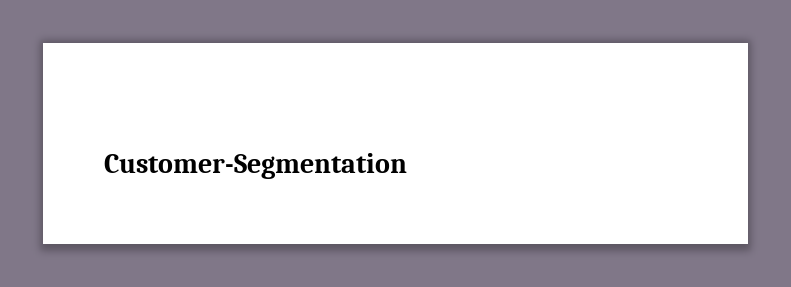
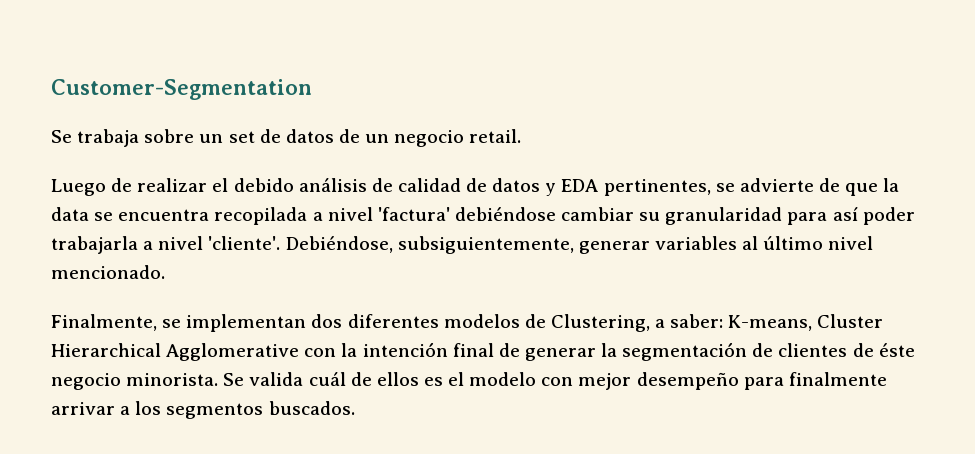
+ Se trabaja sobre un set de datos de un negocio retail.
+ Luego de realizar el debido análisis de calidad de datos y EDA pertinentes, se advierte de que la data se encuentra recopilada a nivel 'factura' debiéndose cambiar su granularidad para así poder trabajarla a nivel 'cliente'. Debiéndose, subsiguientemente, generar variables al último nivel mencionado.
+ Finalmente, se implementan dos diferentes modelos de Clustering, a saber: K-means, Cluster Hierarchical Agglomerative con la intención final de generar la segmentación de clientes de éste negocio minorista. Se valida cuál de ellos es el modelo con mejor desempeño para finalmente arrivar a los segmentos buscados.

